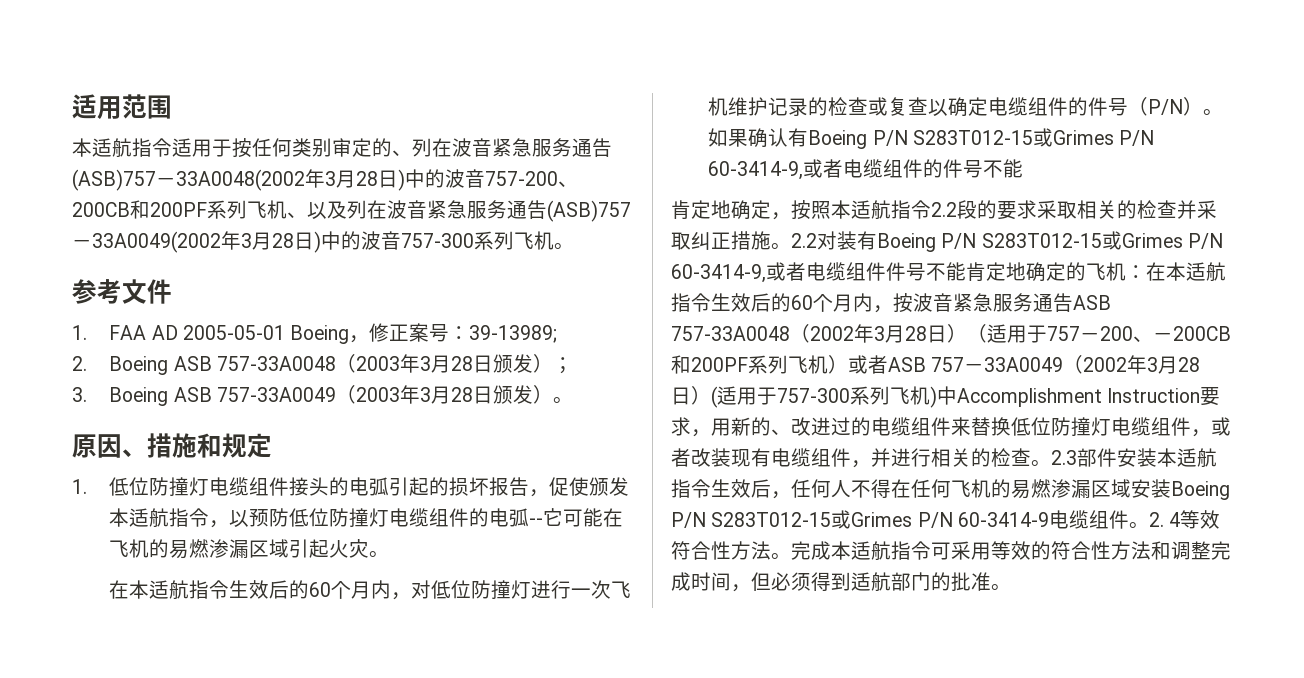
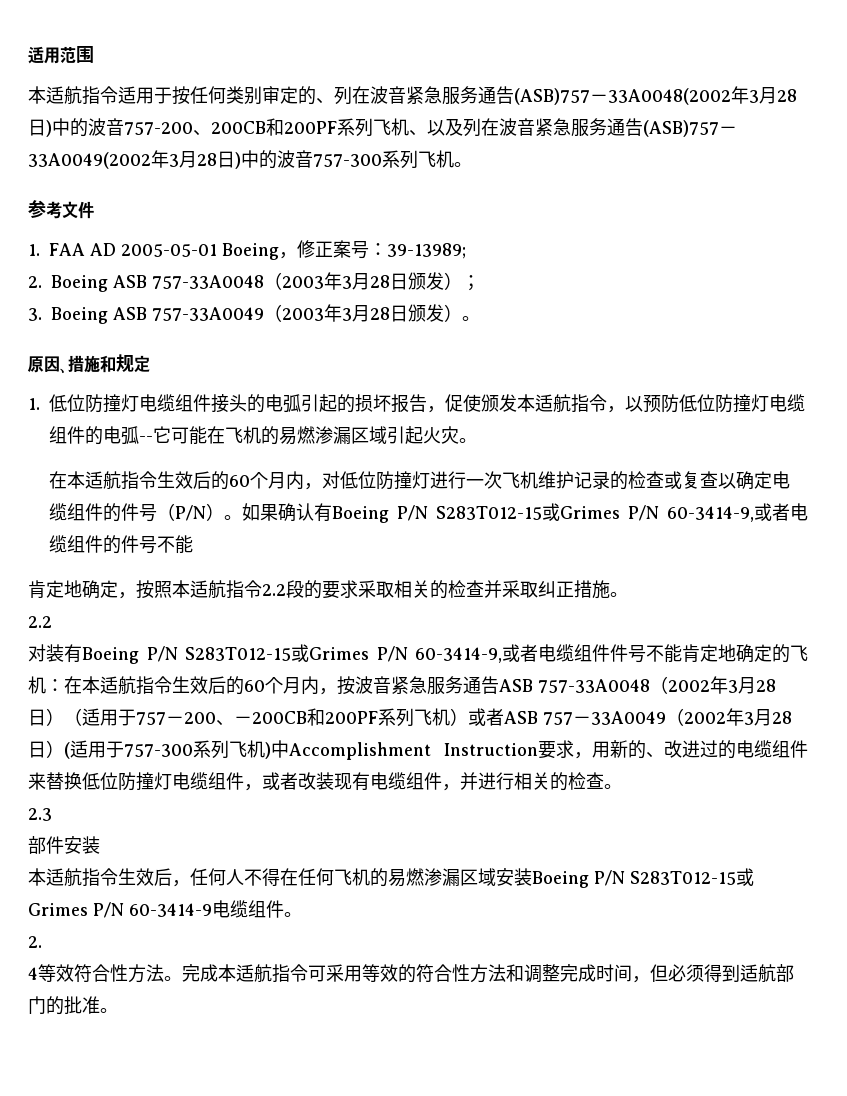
- 肯定地确定，按照本适航指令2.2段的要求采取相关的检查并采取纠正措施。2.2对装有Boeing P/N S283T012-15或Grimes P/N 60-3414-9,或者电缆组件件号不能肯定地确定的飞机：
+ 肯定地确定，按照本适航指令2.2段的要求采取相关的检查并采取纠正措施。
+ 2.2
+ 对装有Boeing P/N S283T012-15或Grimes P/N 60-3414-9,或者电缆组件件号不能肯定地确定的飞机：
- 在本适航指令生效后的60个月内，按波音紧急服务通告ASB 757-33A0048（2002年3月28日）（适用于757－200、－200CB和200PF系列飞机）或者ASB 757－33A0049（2002年3月28日）(适用于757-300系列飞机)中Accomplishment Instruction要求，用新的、改进过的电缆组件来替换低位防撞灯电缆组件，或者改装现有电缆组件，并进行相关的检查。2.3部件安装本适航指令生效后，任何人不得在任何飞机的易燃渗漏区域安装Boeing P/N S283T012-15或Grimes P/N 60-3414-9电缆组件。2. 4等效符合性方法。
+ 在本适航指令生效后的60个月内，按波音紧急服务通告ASB 757-33A0048（2002年3月28日）（适用于757－200、－200CB和200PF系列飞机）或者ASB 757－33A0049（2002年3月28日）(适用于757-300系列飞机)中Accomplishment Instruction要求，用新的、改进过的电缆组件来替换低位防撞灯电缆组件，或者改装现有电缆组件，并进行相关的检查。
+ 2.3
+ 部件安装
+ 本适航指令生效后，任何人不得在任何飞机的易燃渗漏区域安装Boeing P/N S283T012-15或Grimes P/N 60-3414-9电缆组件。
+ 2.
+ 4等效符合性方法。

